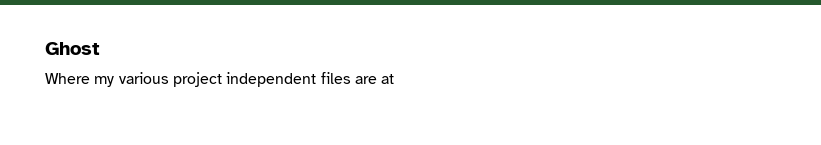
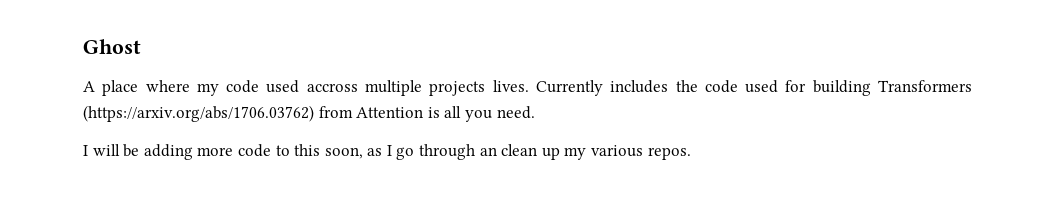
- Where my various project independent files are at
+ A place where my code used accross multiple projects lives. Currently includes the code used for building Transformers (https://arxiv.org/abs/1706.03762) from Attention is all you need.
+ I will be adding more code to this soon, as I go through an clean up my various repos.

